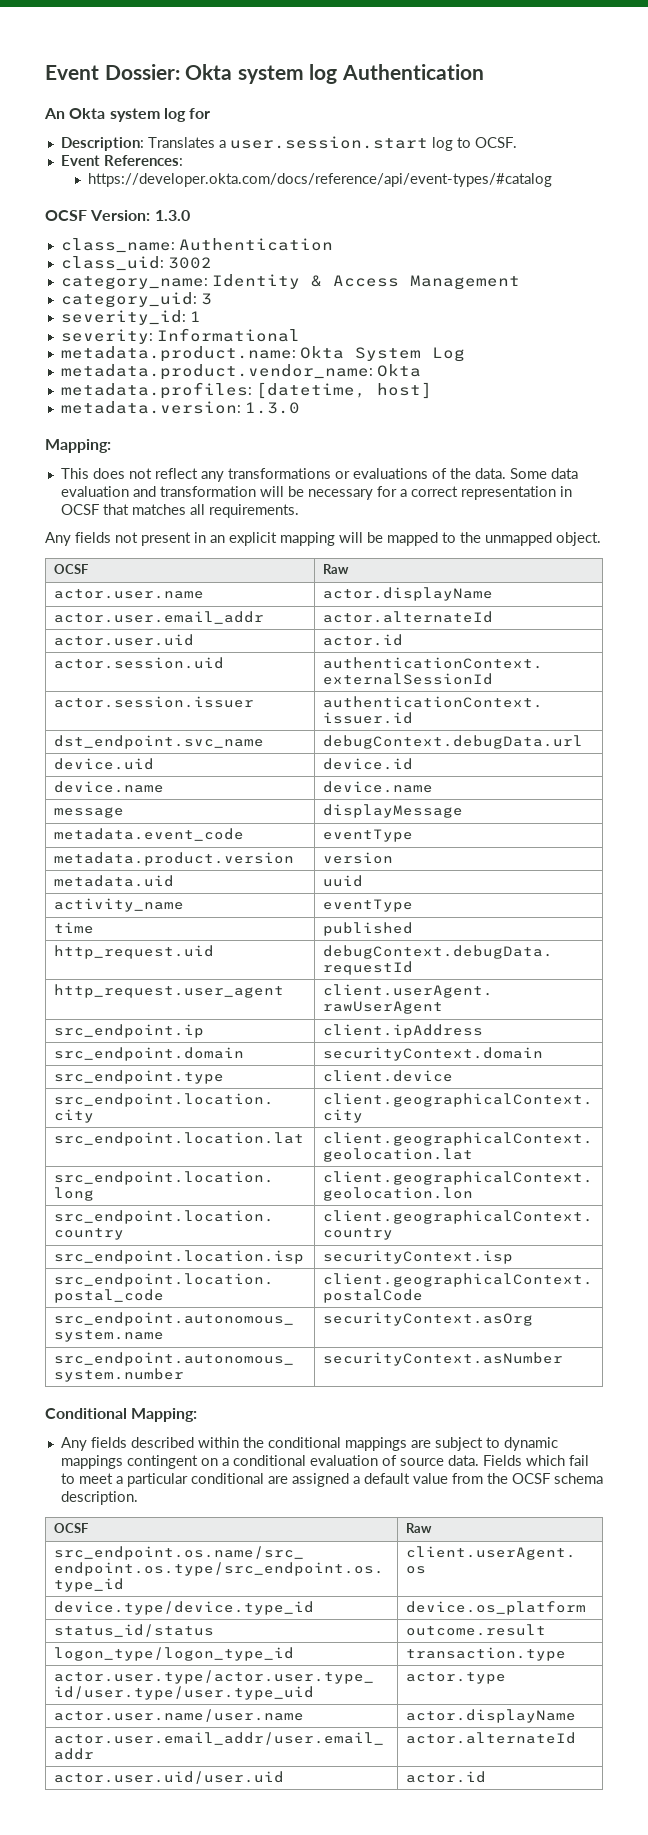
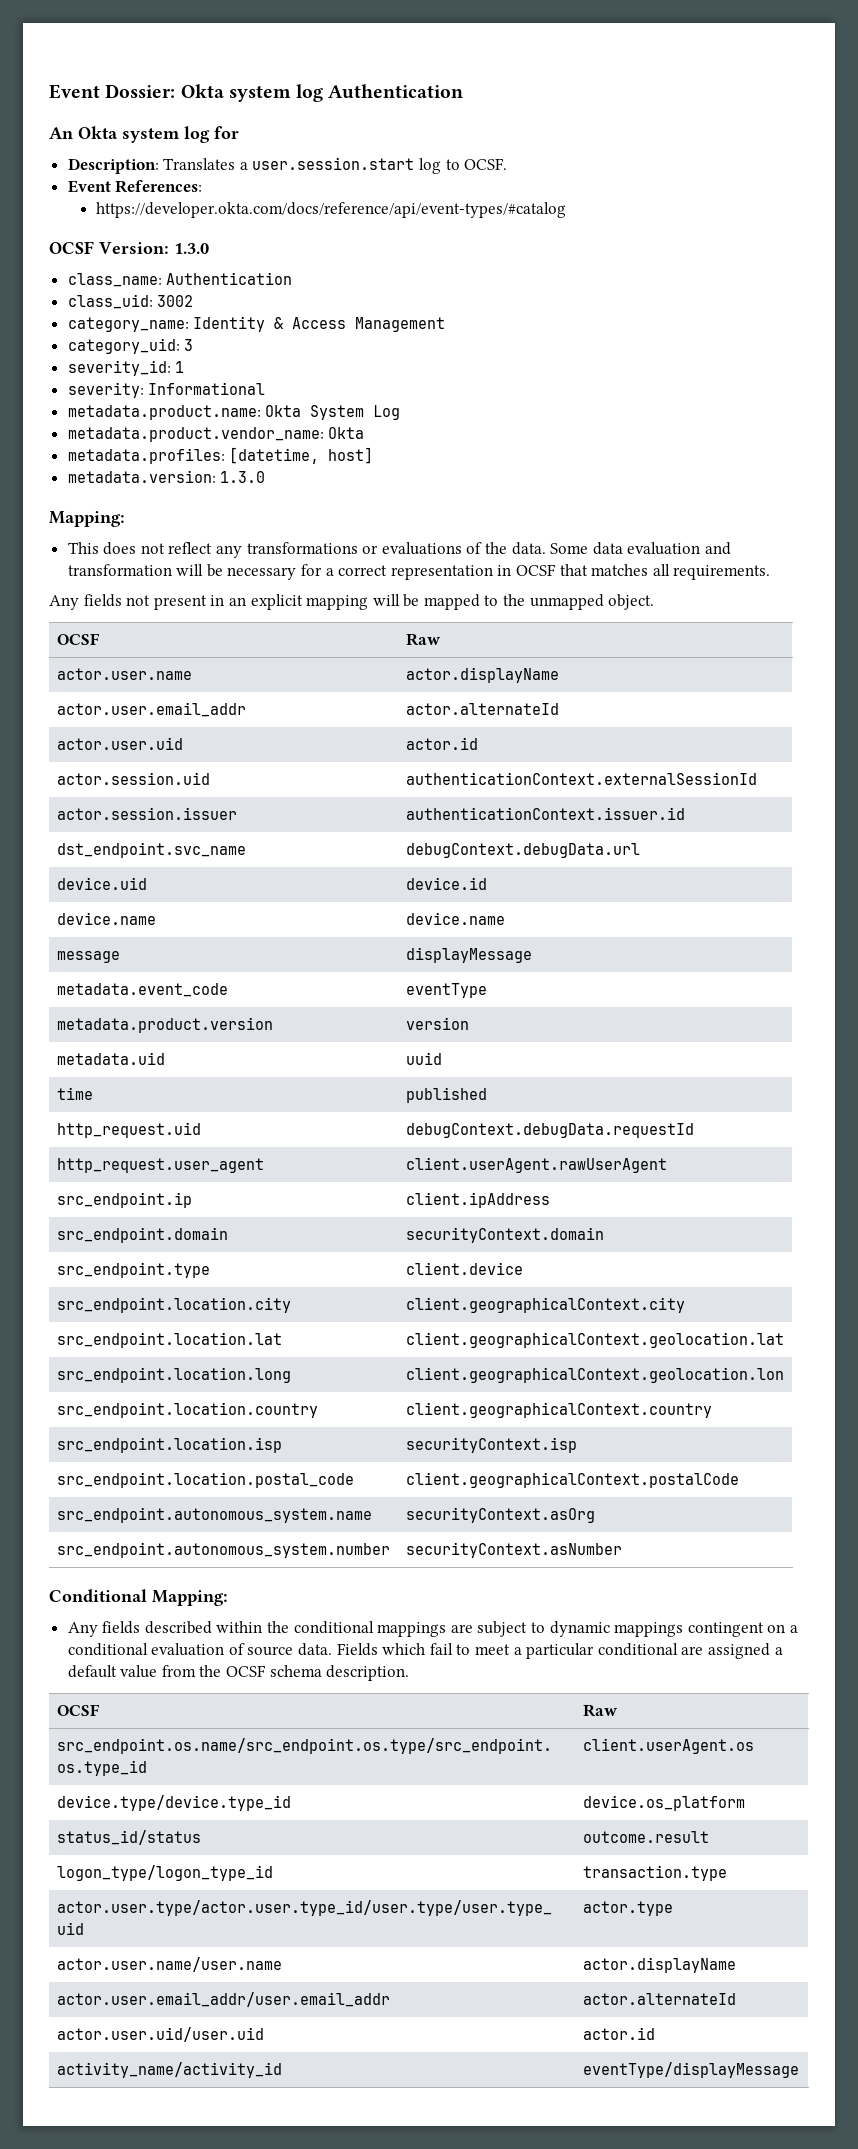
- activity_name | eventType
+ activity_name/activity_id | eventType/displayMessage

